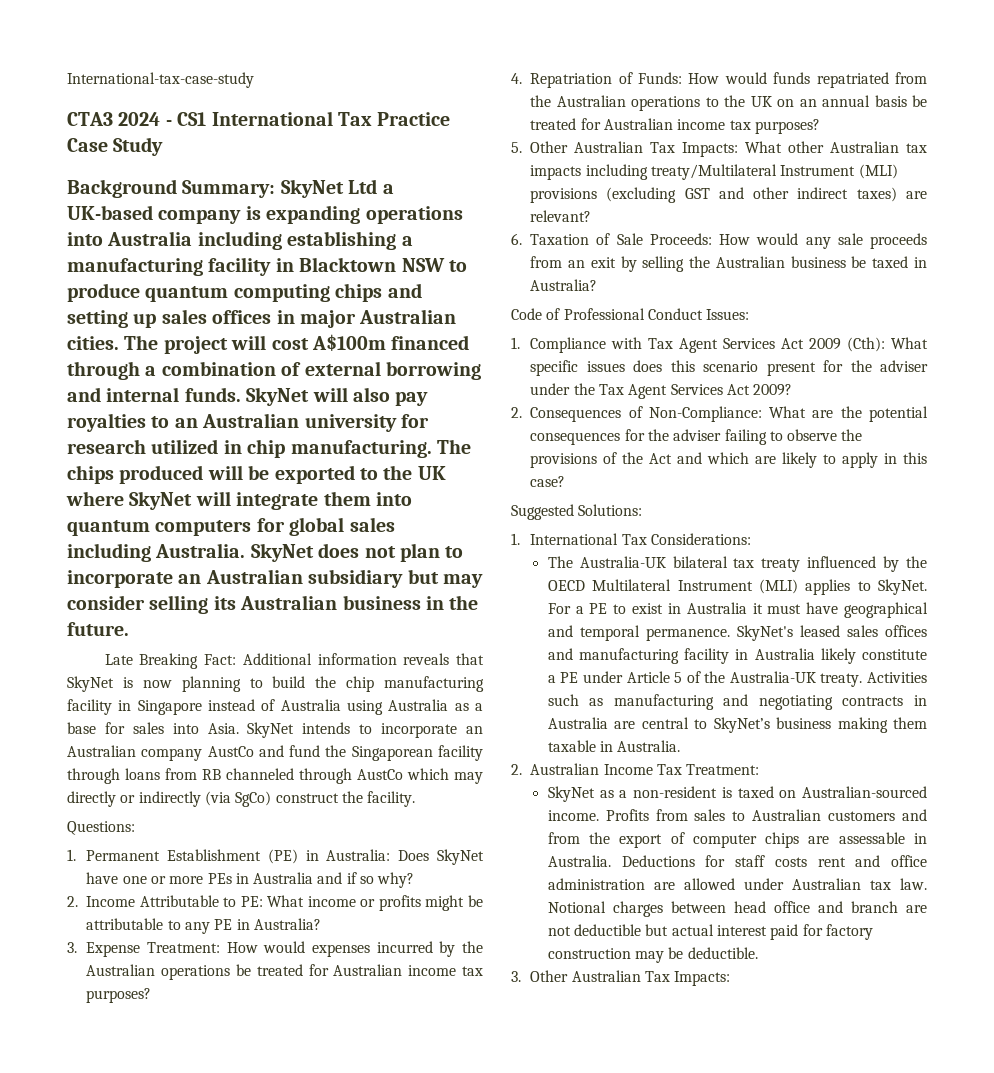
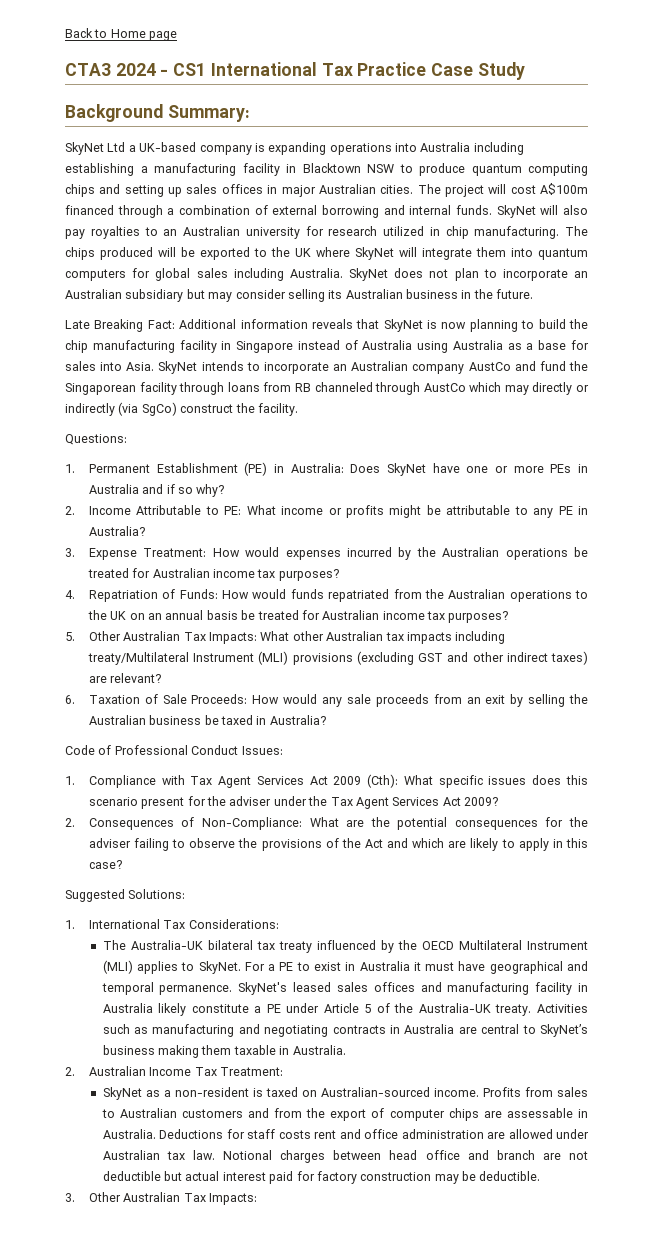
- International-tax-case-study
+ Back to Home page
- Background Summary: SkyNet Ltd a UK-based company is expanding operations into Australia including establishing a manufacturing facility in Blacktown NSW to produce quantum computing chips and setting up sales offices in major Australian cities.
+ Background Summary:
+ SkyNet Ltd a UK-based company is expanding operations into Australia including establishing a manufacturing facility in Blacktown NSW to produce quantum computing chips and setting up sales offices in major Australian cities.

